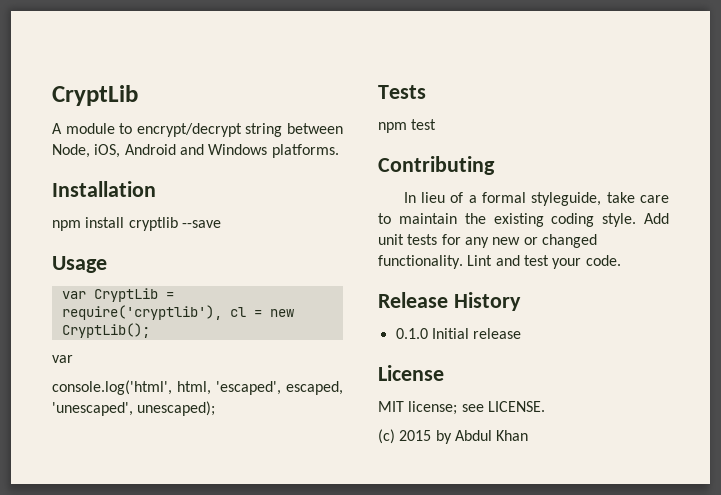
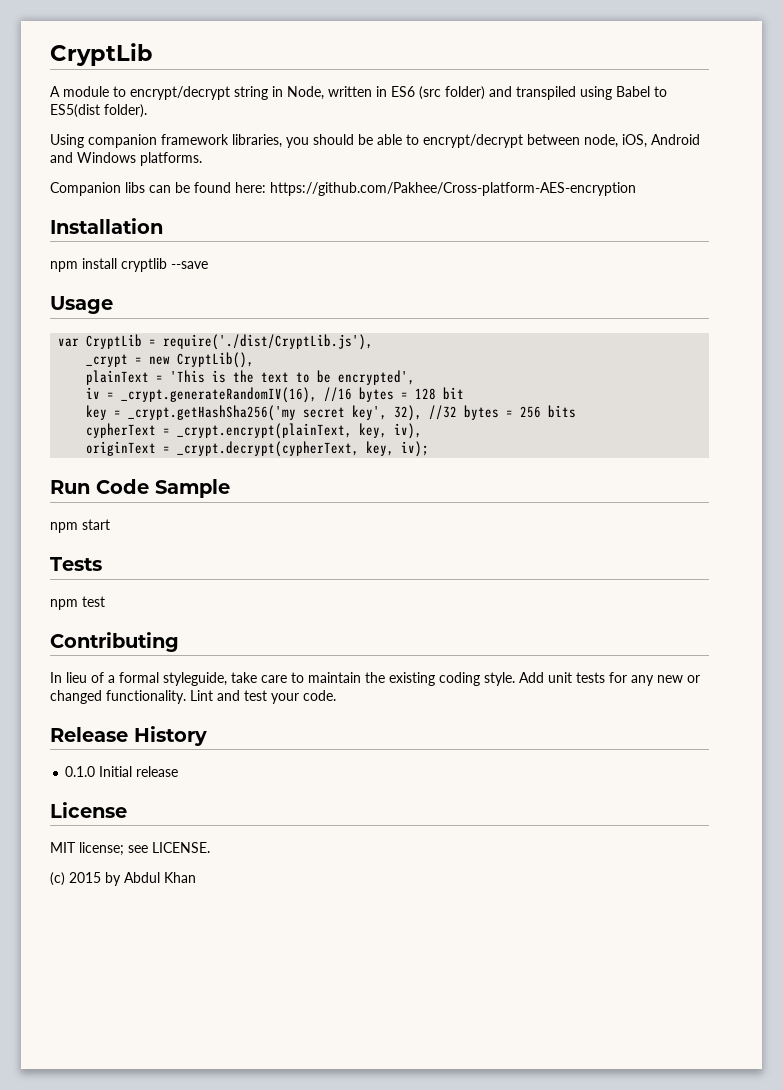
- A module to encrypt/decrypt string between Node, iOS, Android and Windows platforms.
+ A module to encrypt/decrypt string in Node, written in ES6 (src folder) and transpiled using Babel to ES5(dist folder).
+ Using companion framework libraries, you should be able to encrypt/decrypt between node, iOS, Android and Windows platforms.
+ Companion libs can be found here: https://github.com/Pakhee/Cross-platform-AES-encryption
- var CryptLib = require('cryptlib'), cl = new CryptLib();
- var
- console.log('html', html, 'escaped', escaped, 'unescaped', unescaped);
+ var CryptLib = require('./dist/CryptLib.js'),
+ _crypt = new CryptLib(),
+ plainText = 'This is the text to be encrypted',
+ iv = _crypt.generateRandomIV(16), //16 bytes = 128 bit
+ key = _crypt.getHashSha256('my secret key', 32), //32 bytes = 256 bits
+ cypherText = _crypt.encrypt(plainText, key, iv),
+ originText = _crypt.decrypt(cypherText, key, iv);
+ Run Code Sample
+ npm start

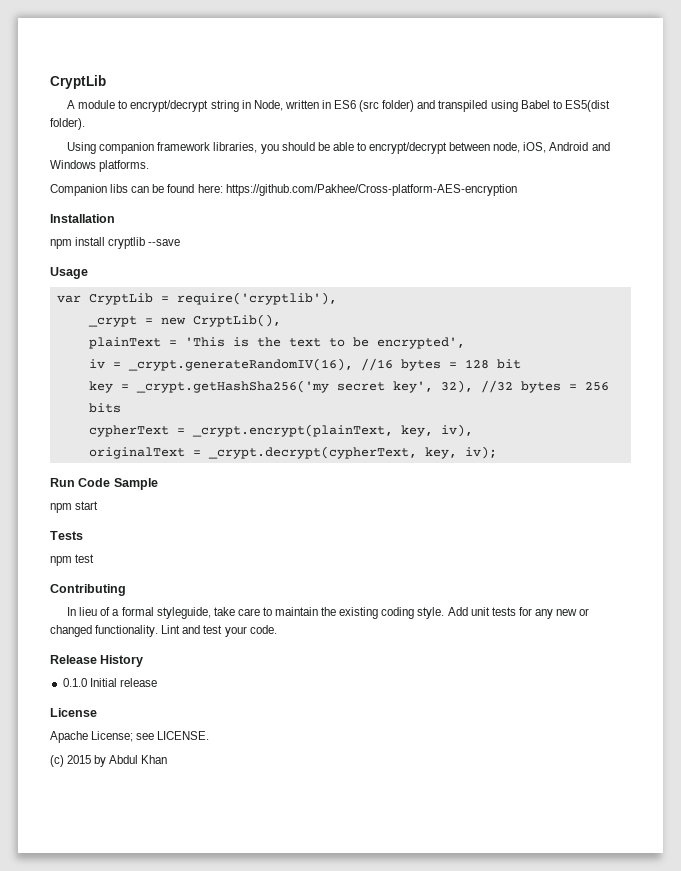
- var CryptLib = require('./dist/CryptLib.js'),
+ var CryptLib = require('cryptlib'),
- originText = _crypt.decrypt(cypherText, key, iv);
+ originalText = _crypt.decrypt(cypherText, key, iv);
- MIT license; see LICENSE.
+ Apache License; see LICENSE.

